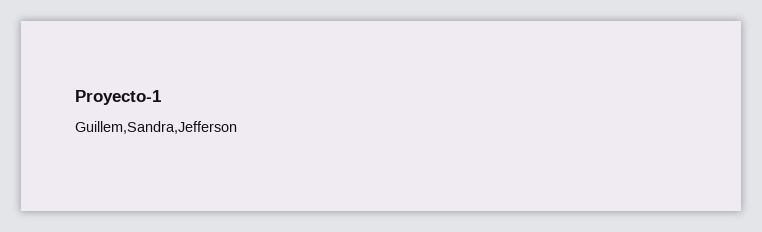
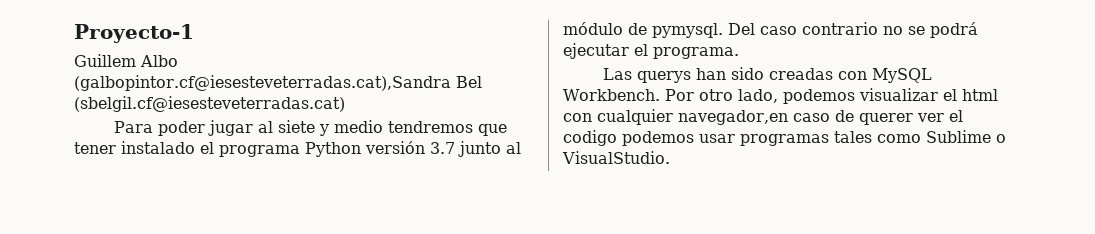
- Guillem,Sandra,Jefferson
+ Guillem Albo (galbopintor.cf@iesesteveterradas.cat),Sandra Bel (sbelgil.cf@iesesteveterradas.cat)
+ Para poder jugar al siete y medio tendremos que tener instalado el programa Python versión 3.7 junto al módulo de pymysql. Del caso contrario no se podrá ejecutar el programa.
+ Las querys han sido creadas con MySQL Workbench. Por otro lado, podemos visualizar el html con cualquier navegador,en caso de querer ver el codigo podemos usar programas tales como Sublime o VisualStudio.

